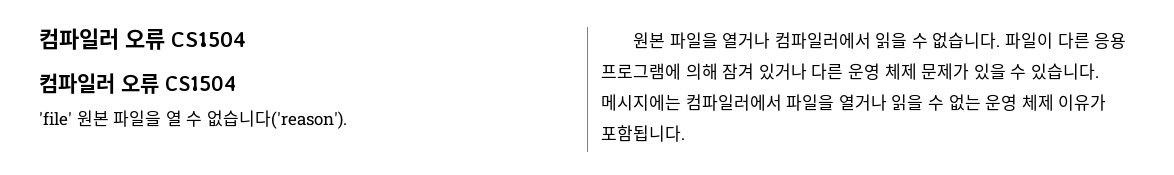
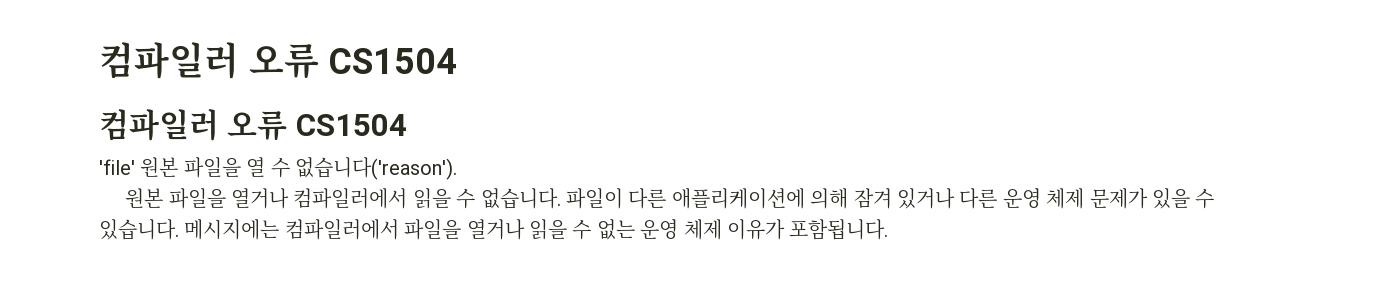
- 파일이 다른 응용 프로그램에 의해 잠겨 있거나 다른 운영 체제 문제가 있을 수 있습니다.
+ 파일이 다른 애플리케이션에 의해 잠겨 있거나 다른 운영 체제 문제가 있을 수 있습니다.

